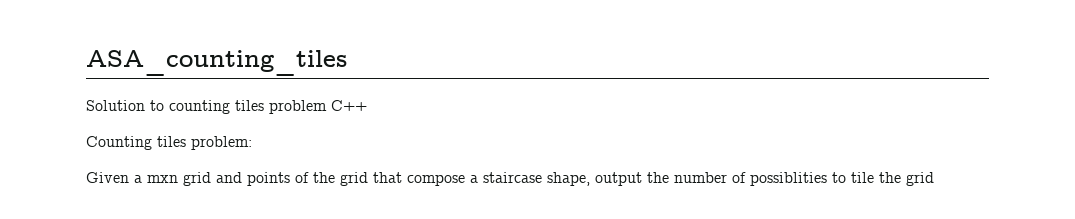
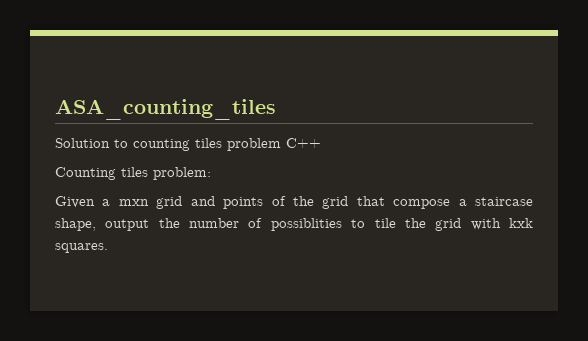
- Given a mxn grid and points of the grid that compose a staircase shape, output the number of possiblities to tile the grid
+ Given a mxn grid and points of the grid that compose a staircase shape, output the number of possiblities to tile the grid with kxk squares.

